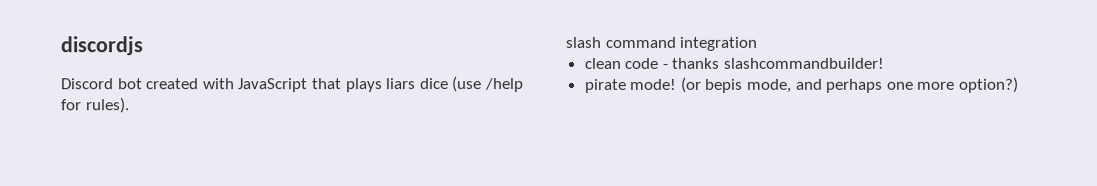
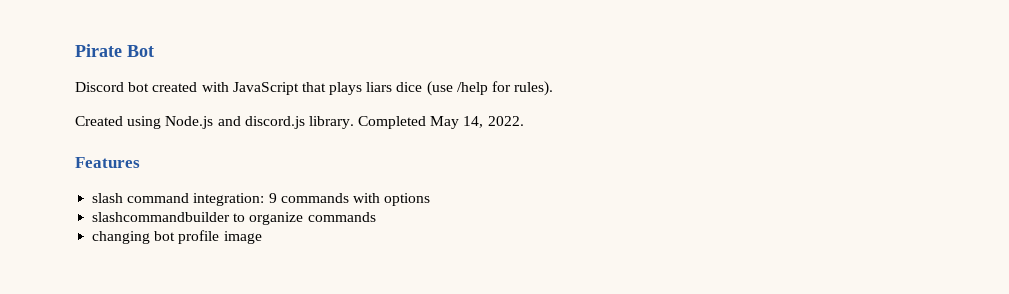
- discordjs
+ Pirate Bot
- slash command integration
- clean code - thanks slashcommandbuilder!
- pirate mode! (or bepis mode, and perhaps one more option?)
+ Created using Node.js and discord.js library. Completed May 14, 2022.
+ Features
+ slash command integration: 9 commands with options
+ slashcommandbuilder to organize commands
+ changing bot profile image

